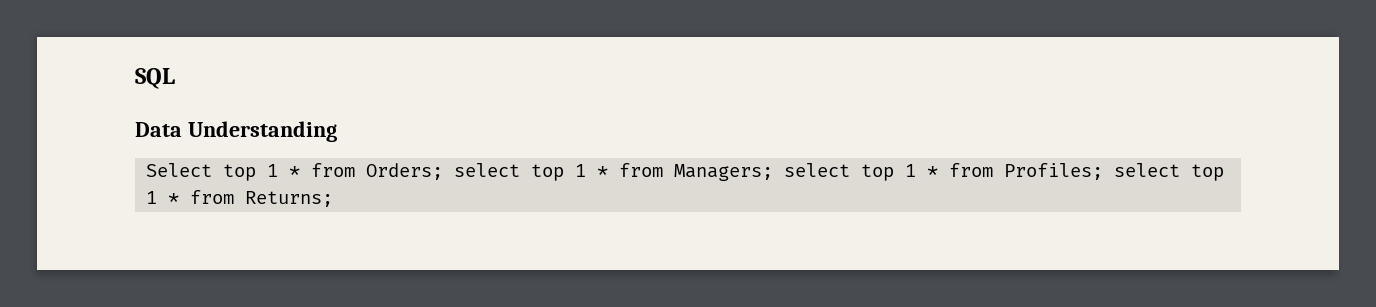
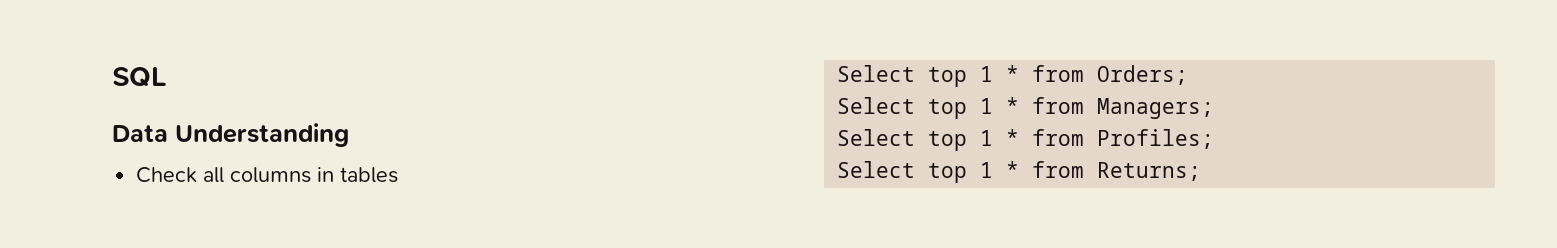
+ Check all columns in tables
- Select top 1 * from Orders; select top 1 * from Managers; select top 1 * from Profiles; select top 1 * from Returns;
+ Select top 1 * from Orders;
+ Select top 1 * from Managers;
+ Select top 1 * from Profiles;
+ Select top 1 * from Returns;

